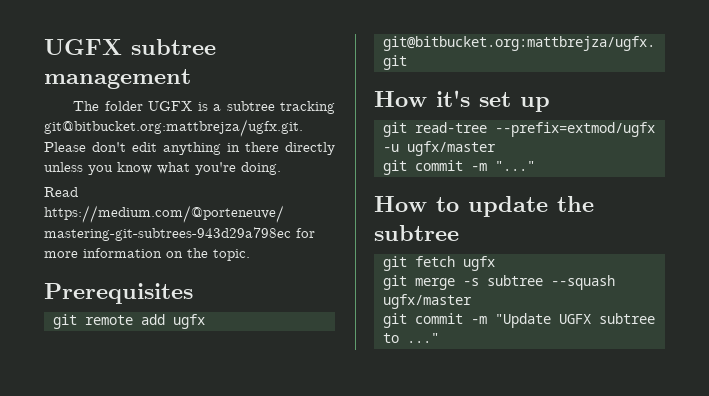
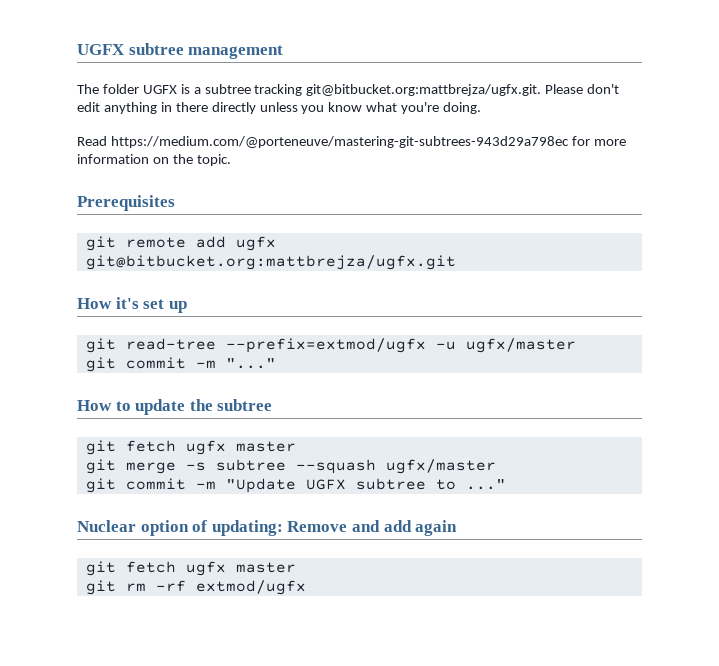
  How to update the subtree
- git fetch ugfx
+ git fetch ugfx master
+ Nuclear option of updating: Remove and add again
+ git fetch ugfx master
+ git rm -rf extmod/ugfx

